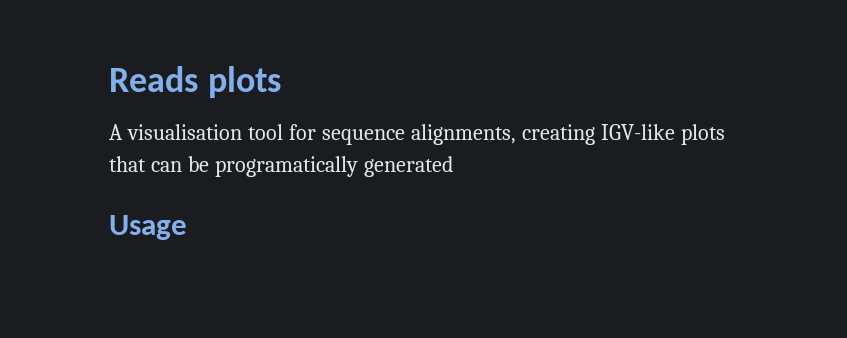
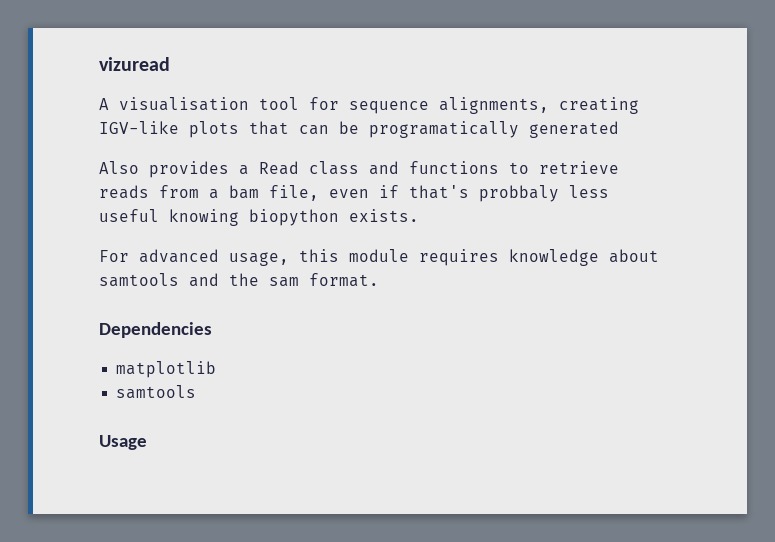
- Reads plots
+ vizuread
+ Also provides a Read class and functions to retrieve reads from a bam file, even if that's probbaly less useful knowing biopython exists.
+ For advanced usage, this module requires knowledge about samtools and the sam format.
+ Dependencies
+ matplotlib
+ samtools

